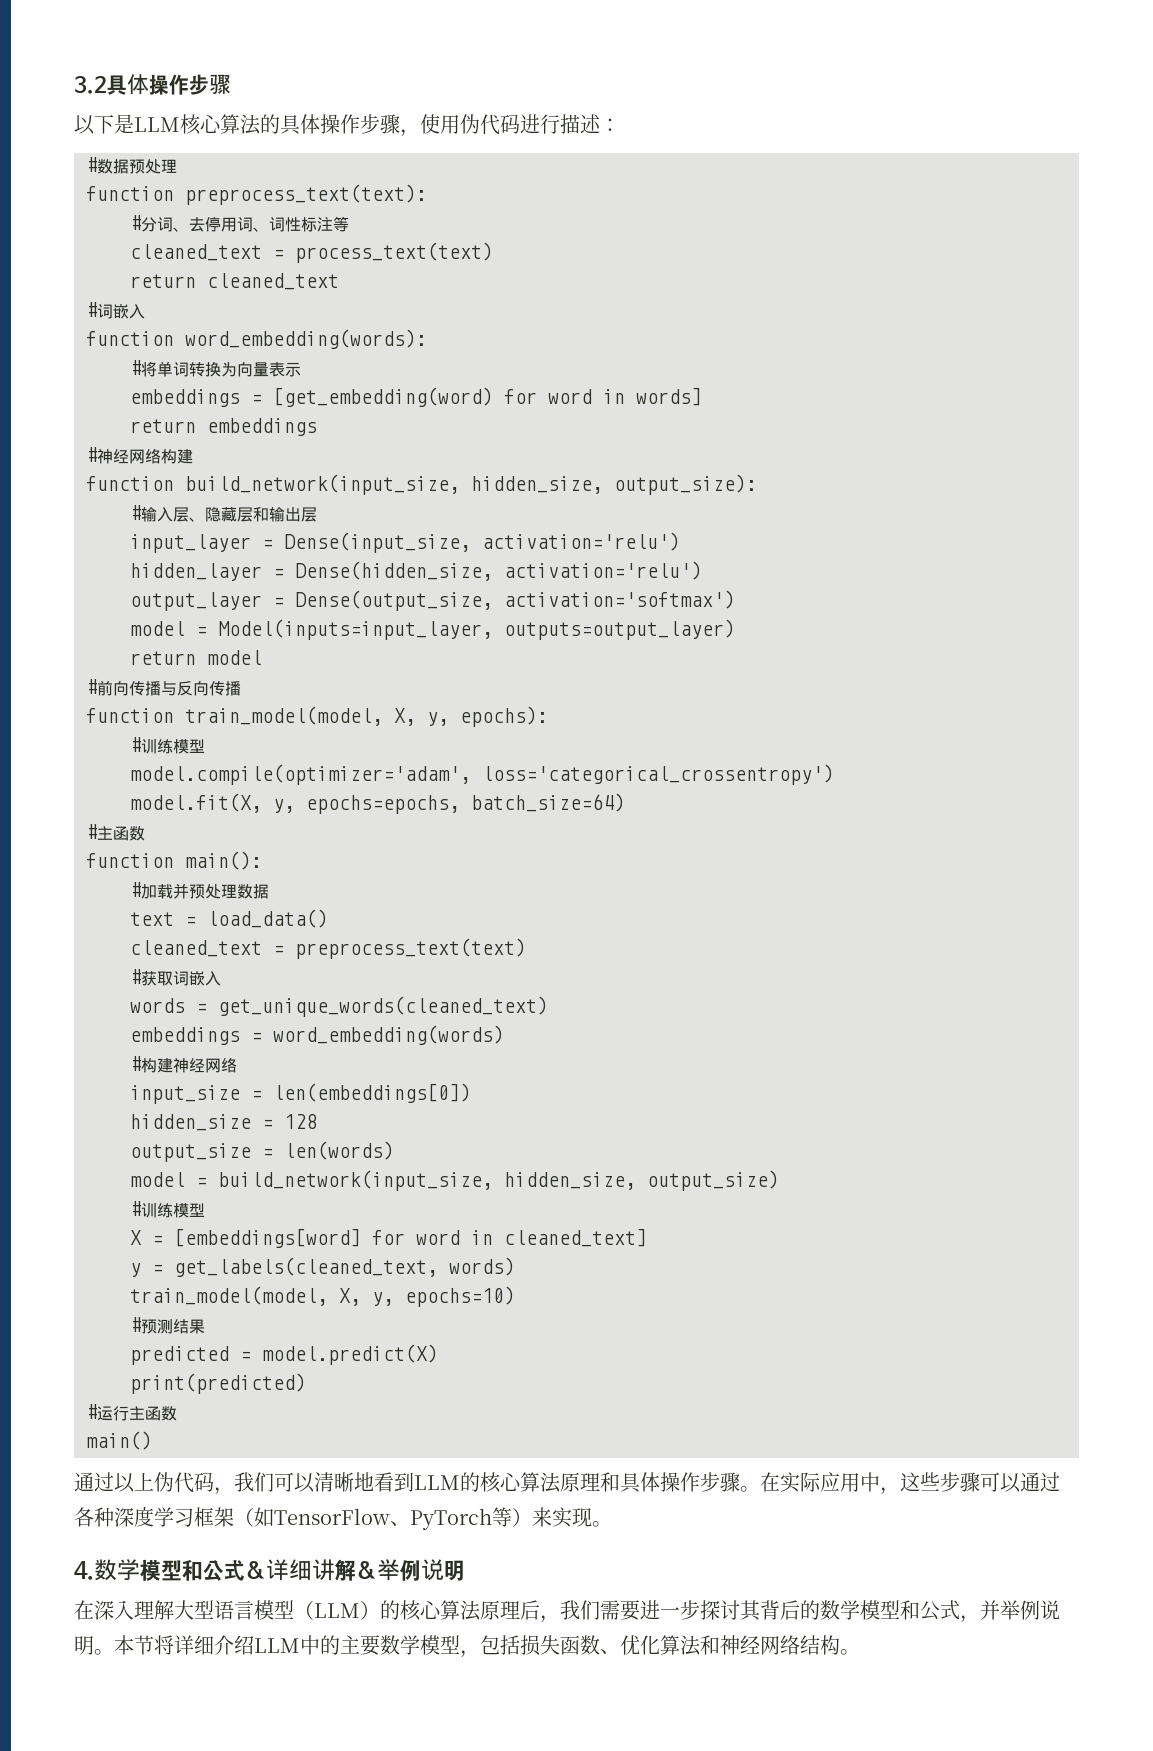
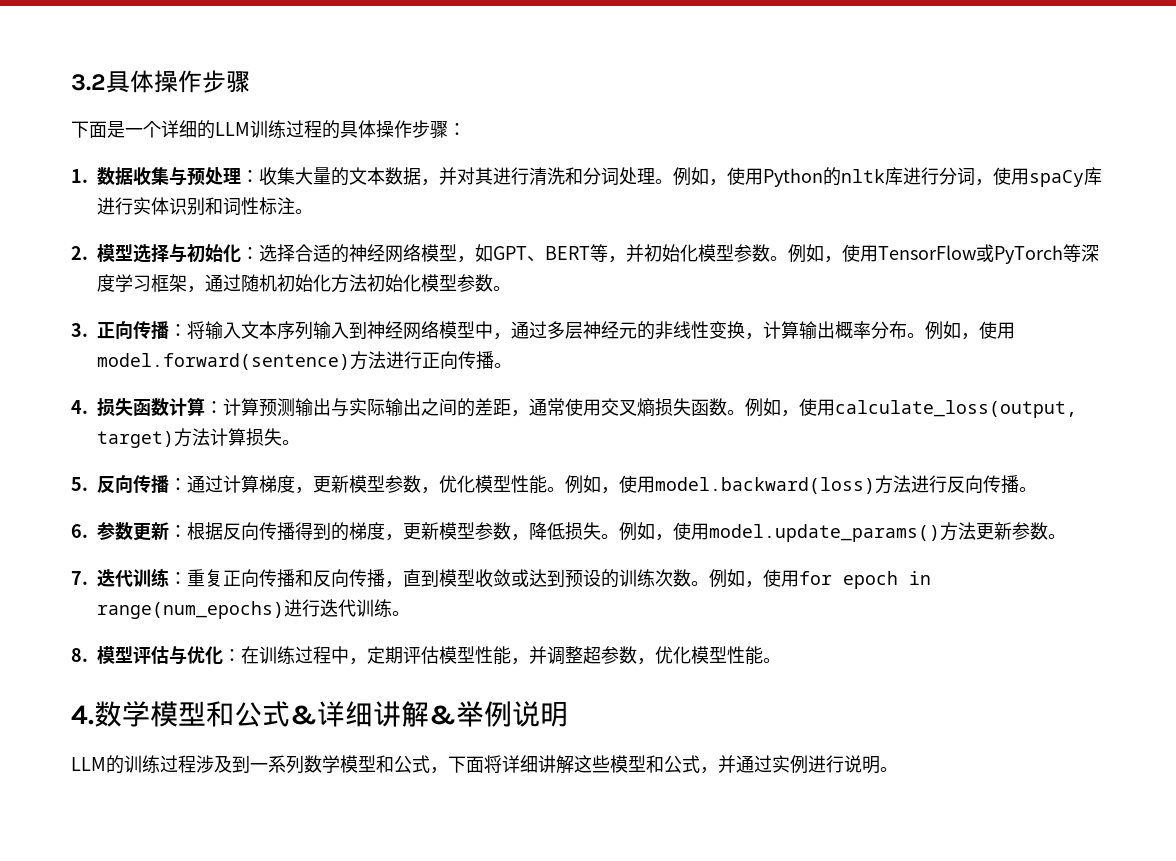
- 以下是LLM核心算法的具体操作步骤，使用伪代码进行描述：
- #数据预处理
- function preprocess_text(text):
- #分词、去停用词、词性标注等
- cleaned_text = process_text(text)
- return cleaned_text
- #词嵌入
- function word_embedding(words):
- #将单词转换为向量表示
- embeddings = [get_embedding(word) for word in words]
- return embeddings
- #神经网络构建
- function build_network(input_size, hidden_size, output_size):
- #输入层、隐藏层和输出层
- input_layer = Dense(input_size, activation='relu')
- hidden_layer = Dense(hidden_size, activation='relu')
- output_layer = Dense(output_size, activation='softmax')
- model = Model(inputs=input_layer, outputs=output_layer)
- return model
- #前向传播与反向传播
- function train_model(model, X, y, epochs):
- #训练模型
- model.compile(optimizer='adam', loss='categorical_crossentropy')
- model.fit(X, y, epochs=epochs, batch_size=64)
- #主函数
- function main():
- #加载并预处理数据
- text = load_data()
- cleaned_text = preprocess_text(text)
- #获取词嵌入
- words = get_unique_words(cleaned_text)
- embeddings = word_embedding(words)
- #构建神经网络
- input_size = len(embeddings[0])
- hidden_size = 128
- output_size = len(words)
- model = build_network(input_size, hidden_size, output_size)
- #训练模型
- X = [embeddings[word] for word in cleaned_text]
- y = get_labels(cleaned_text, words)
- train_model(model, X, y, epochs=10)
- #预测结果
- predicted = model.predict(X)
- print(predicted)
- #运行主函数
- main()
- 通过以上伪代码，我们可以清晰地看到LLM的核心算法原理和具体操作步骤。在实际应用中，这些步骤可以通过各种深度学习框架（如TensorFlow、PyTorch等）来实现。
+ 下面是一个详细的LLM训练过程的具体操作步骤：
+ 1.数据收集与预处理：收集大量的文本数据，并对其进行清洗和分词处理。例如，使用Python的nltk库进行分词，使用spaCy库进行实体识别和词性标注。
+ 2.模型选择与初始化：选择合适的神经网络模型，如GPT、BERT等，并初始化模型参数。例如，使用TensorFlow或PyTorch等深度学习框架，通过随机初始化方法初始化模型参数。
+ 3.正向传播：将输入文本序列输入到神经网络模型中，通过多层神经元的非线性变换，计算输出概率分布。例如，使用model.forward(sentence)方法进行正向传播。
+ 4.损失函数计算：计算预测输出与实际输出之间的差距，通常使用交叉熵损失函数。例如，使用calculate_loss(output, target)方法计算损失。
+ 5.反向传播：通过计算梯度，更新模型参数，优化模型性能。例如，使用model.backward(loss)方法进行反向传播。
+ 6.参数更新：根据反向传播得到的梯度，更新模型参数，降低损失。例如，使用model.update_params()方法更新参数。
+ 7.迭代训练：重复正向传播和反向传播，直到模型收敛或达到预设的训练次数。例如，使用for epoch in range(num_epochs)进行迭代训练。
+ 8.模型评估与优化：在训练过程中，定期评估模型性能，并调整超参数，优化模型性能。
- 在深入理解大型语言模型（LLM）的核心算法原理后，我们需要进一步探讨其背后的数学模型和公式，并举例说明。本节将详细介绍LLM中的主要数学模型，包括损失函数、优化算法和神经网络结构。
+ LLM的训练过程涉及到一系列数学模型和公式，下面将详细讲解这些模型和公式，并通过实例进行说明。

